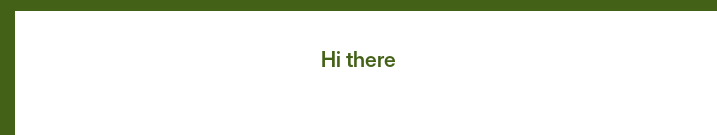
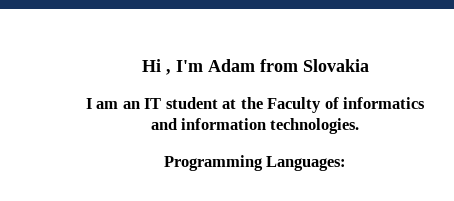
- Hi there
+ Hi , I'm Adam from Slovakia
+ I am an IT student at the Faculty of informatics and information technologies.
+ Programming Languages:

